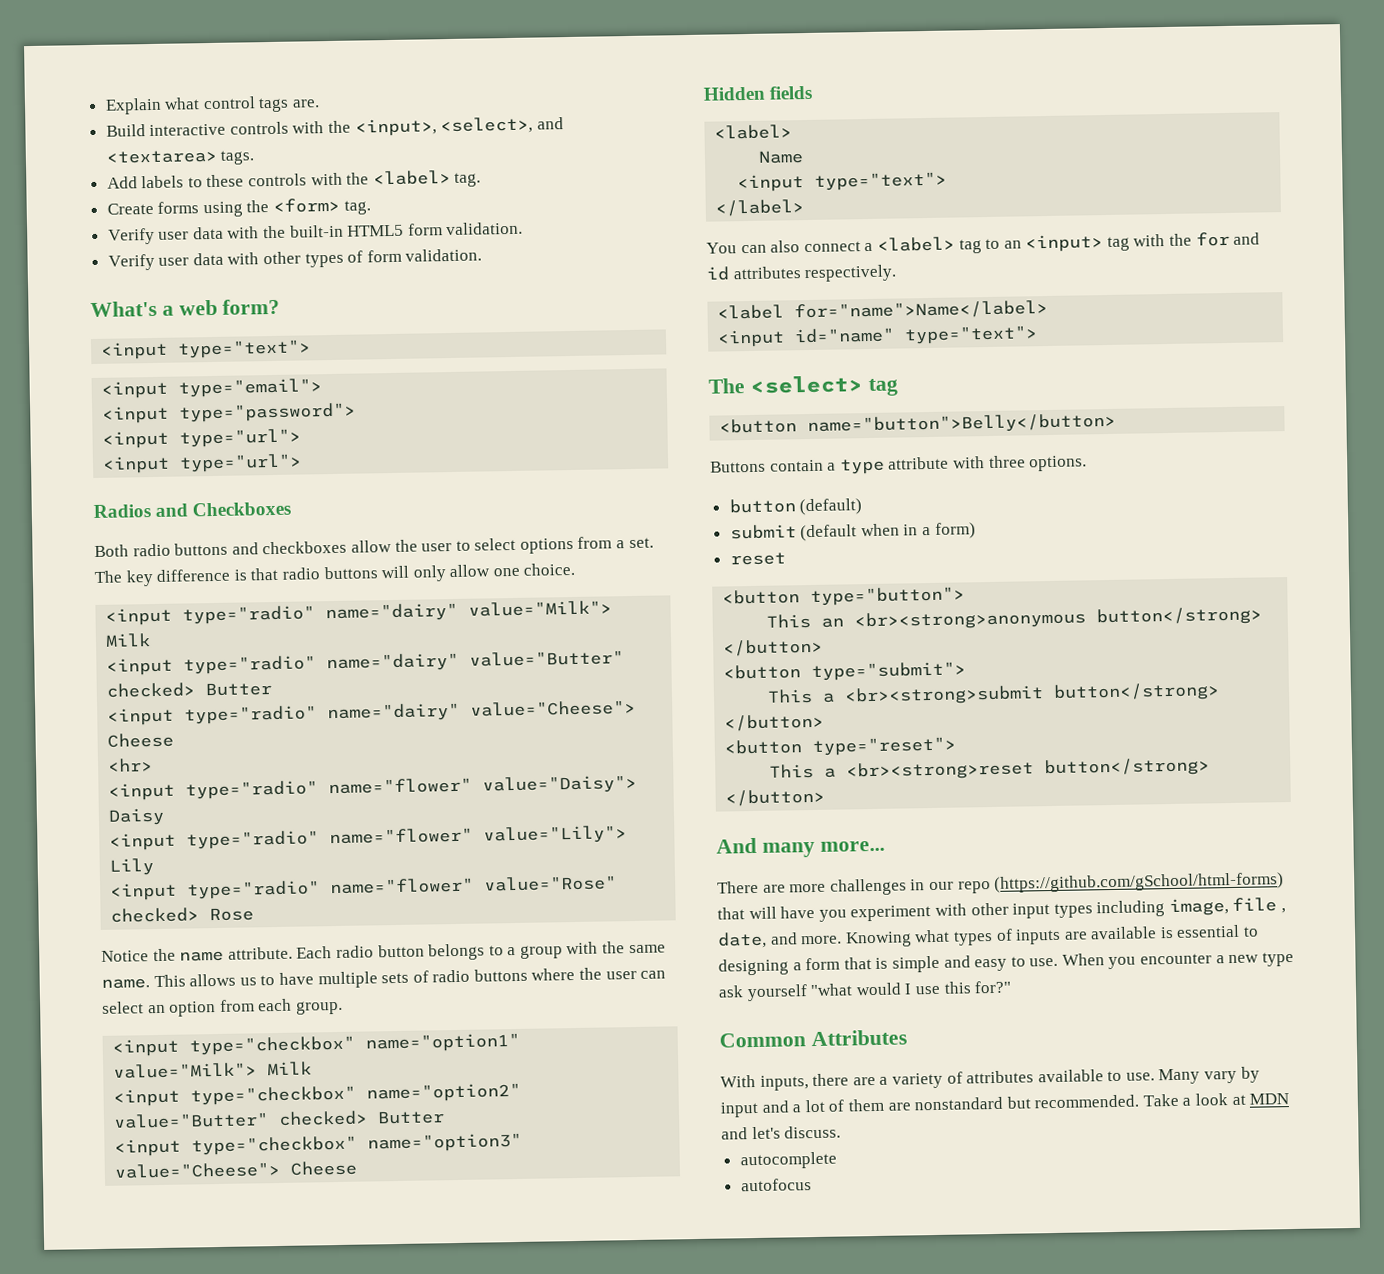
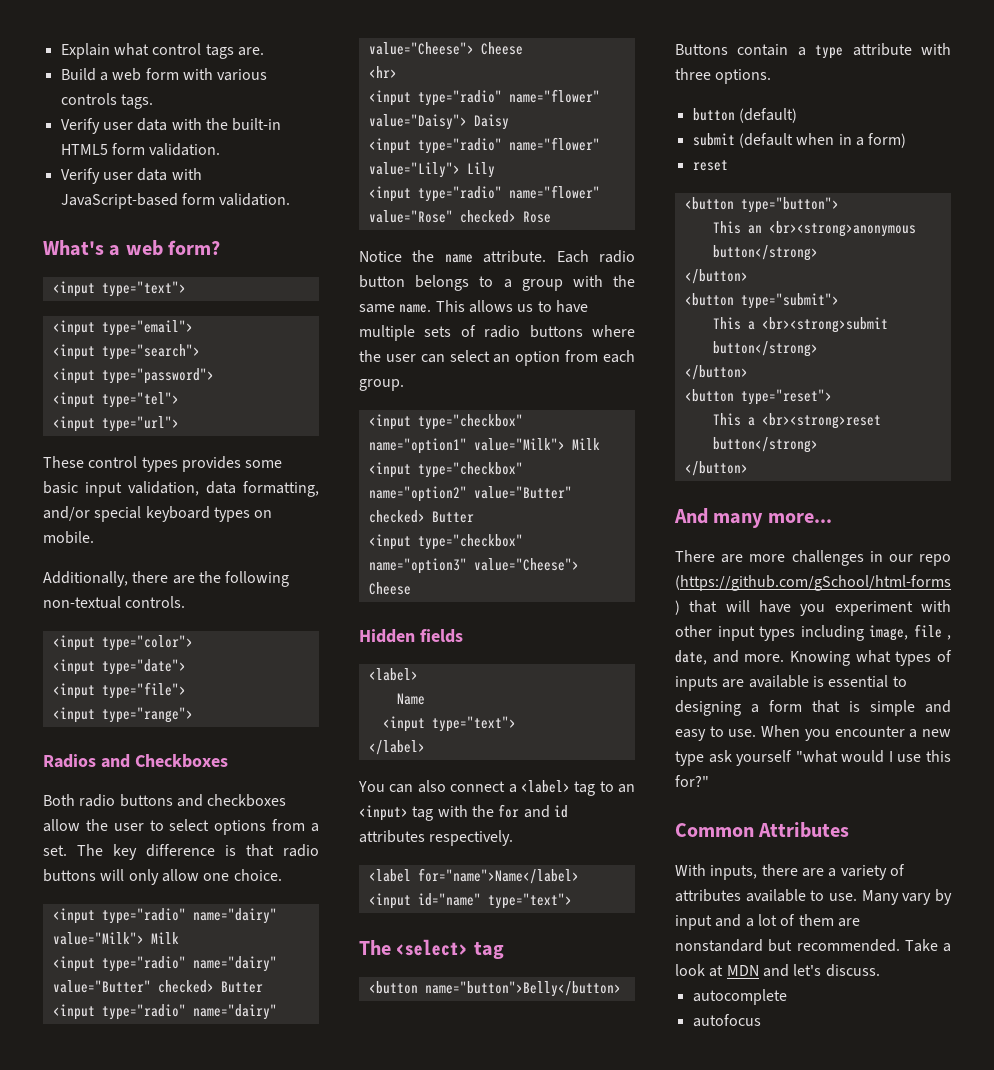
- Build interactive controls with the <input>, <select>, and <textarea> tags.
- Add labels to these controls with the <label> tag.
- Create forms using the <form> tag.
+ Build a web form with various controls tags.
- Verify user data with other types of form validation.
+ Verify user data with JavaScript-based form validation.
+ <input type="search">
  <input type="password">
+ <input type="tel">
  <input type="url">
- <input type="url">
+ These control types provides some basic input validation, data formatting, and/or special keyboard types on mobile.
+ Additionally, there are the following non-textual controls.
+ <input type="color">
+ <input type="date">
+ <input type="file">
+ <input type="range">

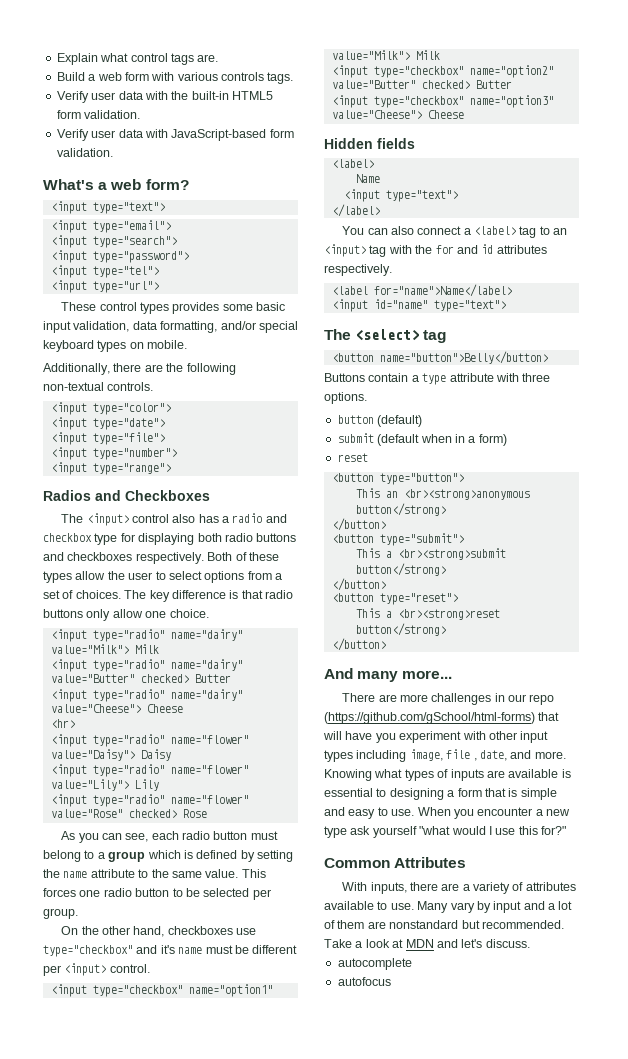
+ <input type="number">
- Both radio buttons and checkboxes allow the user to select options from a set.
+ The <input> control also has a radio and checkbox type for displaying both radio buttons and checkboxes respectively. Both of these types allow the user to select options from a set of choices.
- The key difference is that radio buttons will only allow one choice.
+ The key difference is that radio buttons only allow one choice.
- Notice the name attribute. Each radio button belongs to a group with the same name. This allows us to have multiple sets of radio buttons where the user can select an option from each group.
+ As you can see, each radio button must belong to a group which is defined by setting the name attribute to the same value. This forces one radio button to be selected per group.
+ On the other hand, checkboxes use type="checkbox" and it's name must be different per <input> control.

